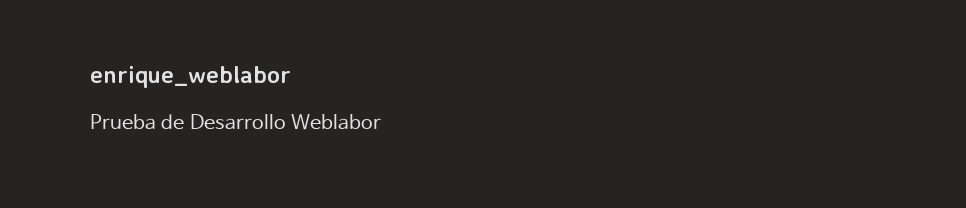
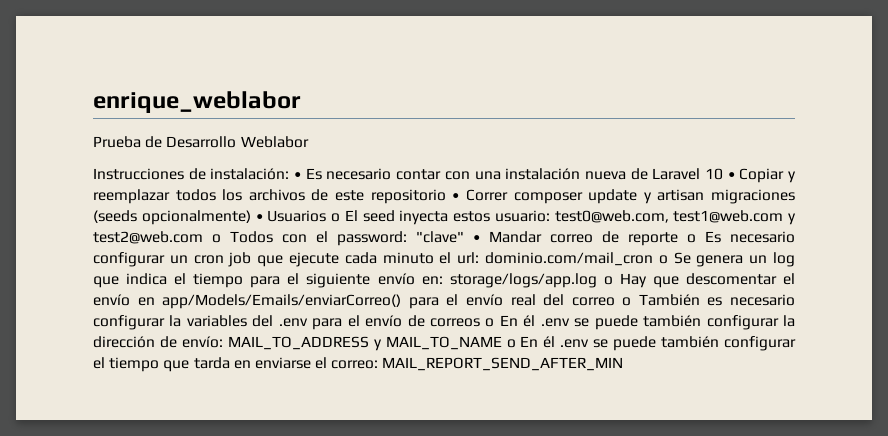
+ Instrucciones de instalación: • Es necesario contar con una instalación nueva de Laravel 10 • Copiar y reemplazar todos los archivos de este repositorio • Correr composer update y artisan migraciones (seeds opcionalmente) • Usuarios o El seed inyecta estos usuario: test0@web.com, test1@web.com y test2@web.com o Todos con el password: "clave" • Mandar correo de reporte o Es necesario configurar un cron job que ejecute cada minuto el url: dominio.com/mail_cron o Se genera un log que indica el tiempo para el siguiente envío en: storage/logs/app.log o Hay que descomentar el envío en app/Models/Emails/enviarCorreo() para el envío real del correo o También es necesario configurar la variables del .env para el envío de correos o En él .env se puede también configurar la dirección de envío: MAIL_TO_ADDRESS y MAIL_TO_NAME o En él .env se puede también configurar el tiempo que tarda en enviarse el correo: MAIL_REPORT_SEND_AFTER_MIN

